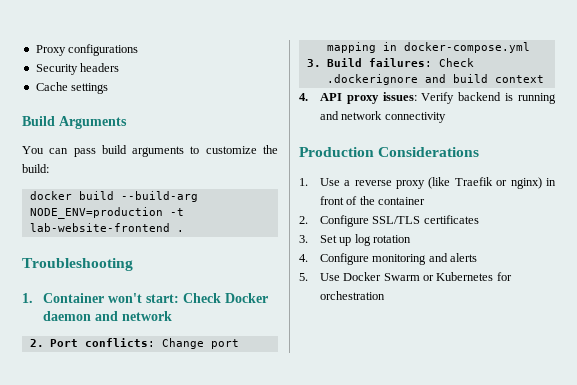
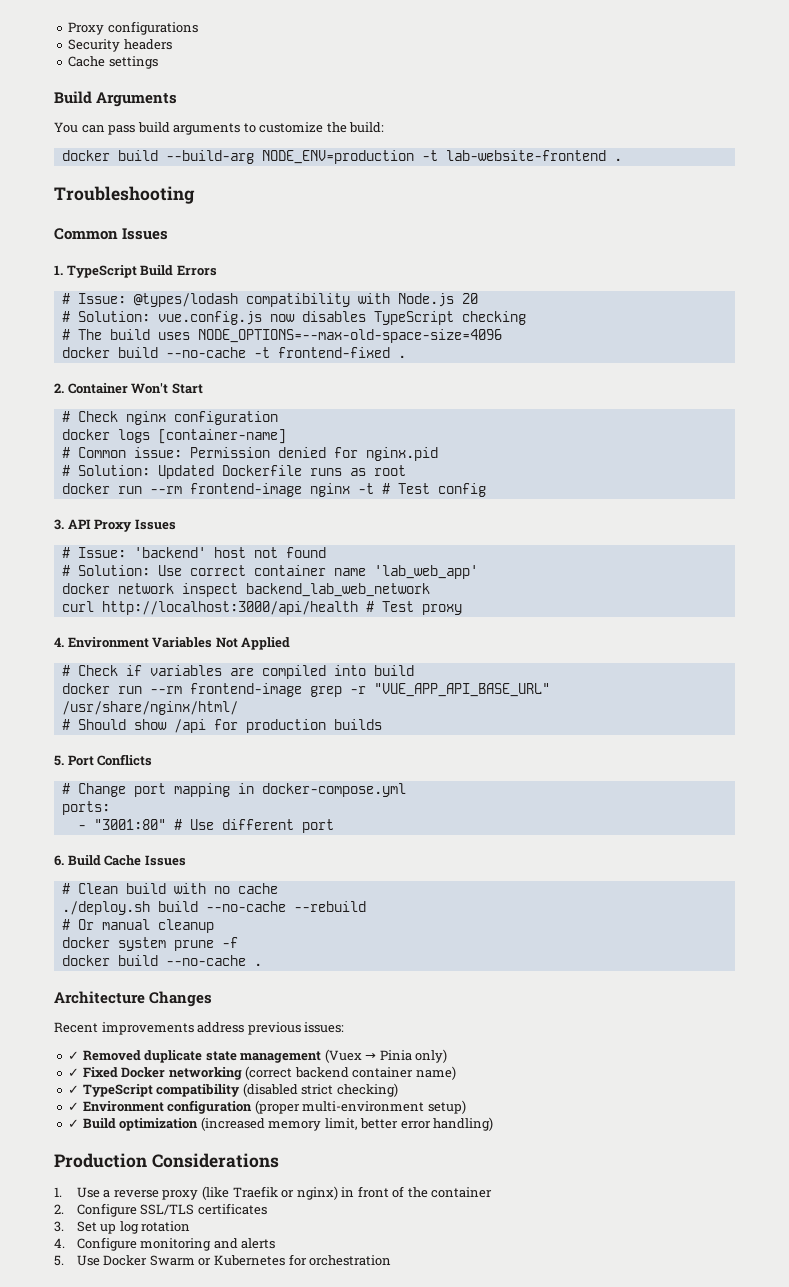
- 1. Container won't start: Check Docker daemon and network
- 2. Port conflicts: Change port mapping in docker-compose.yml
+ Common Issues
+ 1. TypeScript Build Errors
+ # Issue: @types/lodash compatibility with Node.js 20
+ # Solution: vue.config.js now disables TypeScript checking
+ # The build uses NODE_OPTIONS=--max-old-space-size=4096
+ docker build --no-cache -t frontend-fixed .
+ 2. Container Won't Start
+ # Check nginx configuration
+ docker logs [container-name]
+ # Common issue: Permission denied for nginx.pid
+ # Solution: Updated Dockerfile runs as root
+ docker run --rm frontend-image nginx -t # Test config
+ 3. API Proxy Issues
+ # Issue: 'backend' host not found
+ # Solution: Use correct container name 'lab_web_app'
+ docker network inspect backend_lab_web_network
+ curl http://localhost:3000/api/health # Test proxy
+ 4. Environment Variables Not Applied
+ # Check if variables are compiled into build
+ docker run --rm frontend-image grep -r "VUE_APP_API_BASE_URL" /usr/share/nginx/html/
+ # Should show /api for production builds
+ 5. Port Conflicts
+ # Change port mapping in docker-compose.yml
- 3. Build failures: Check .dockerignore and build context
- 4. API proxy issues: Verify backend is running and network connectivity
+ ports:
+ - "3001:80" # Use different port
+ 6. Build Cache Issues
+ # Clean build with no cache
+ ./deploy.sh build --no-cache --rebuild
+ # Or manual cleanup
+ docker system prune -f
+ docker build --no-cache .
+ Architecture Changes
+ Recent improvements address previous issues:
+ ✓ Removed duplicate state management (Vuex → Pinia only)
+ ✓ Fixed Docker networking (correct backend container name)
+ ✓ TypeScript compatibility (disabled strict checking)
+ ✓ Environment configuration (proper multi-environment setup)
+ ✓ Build optimization (increased memory limit, better error handling)

